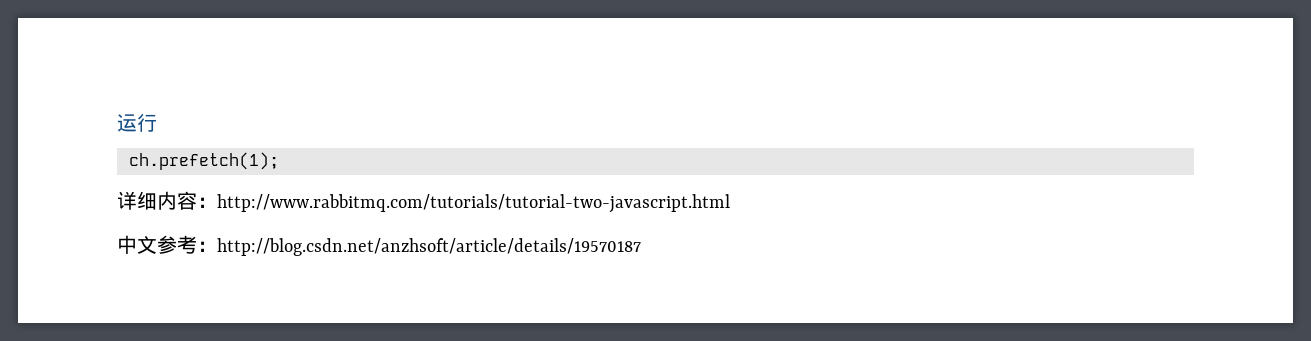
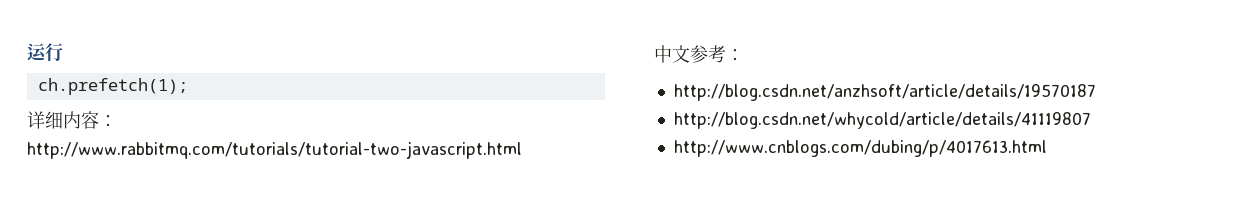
- 中文参考：http://blog.csdn.net/anzhsoft/article/details/19570187
+ 中文参考：
+ http://blog.csdn.net/anzhsoft/article/details/19570187
+ http://blog.csdn.net/whycold/article/details/41119807
+ http://www.cnblogs.com/dubing/p/4017613.html

